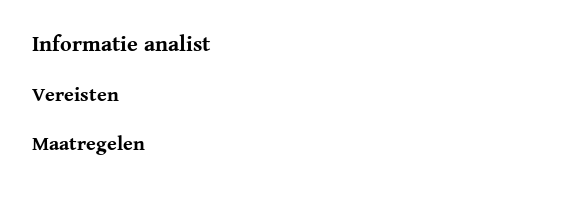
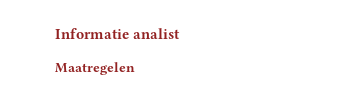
- Vereisten

